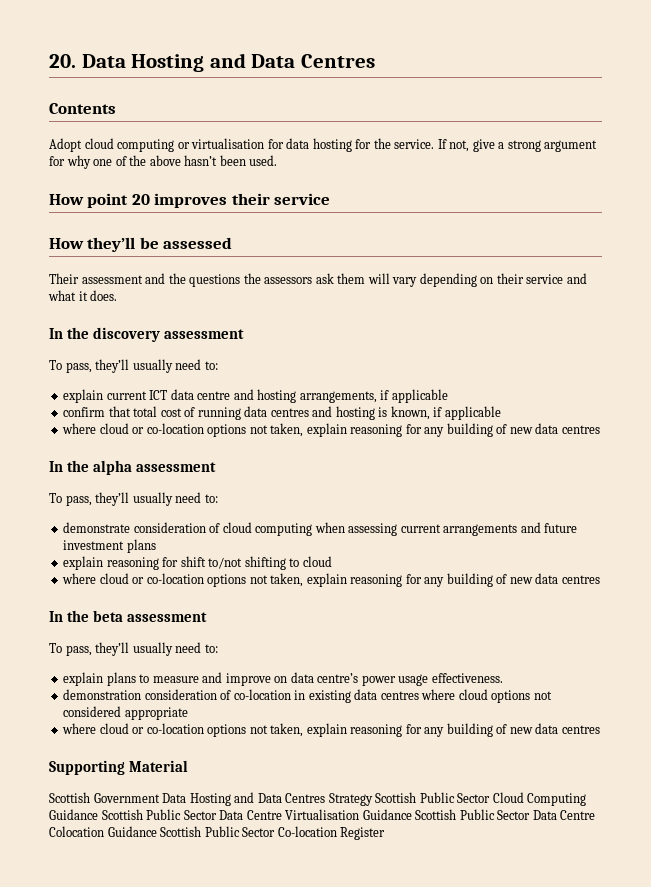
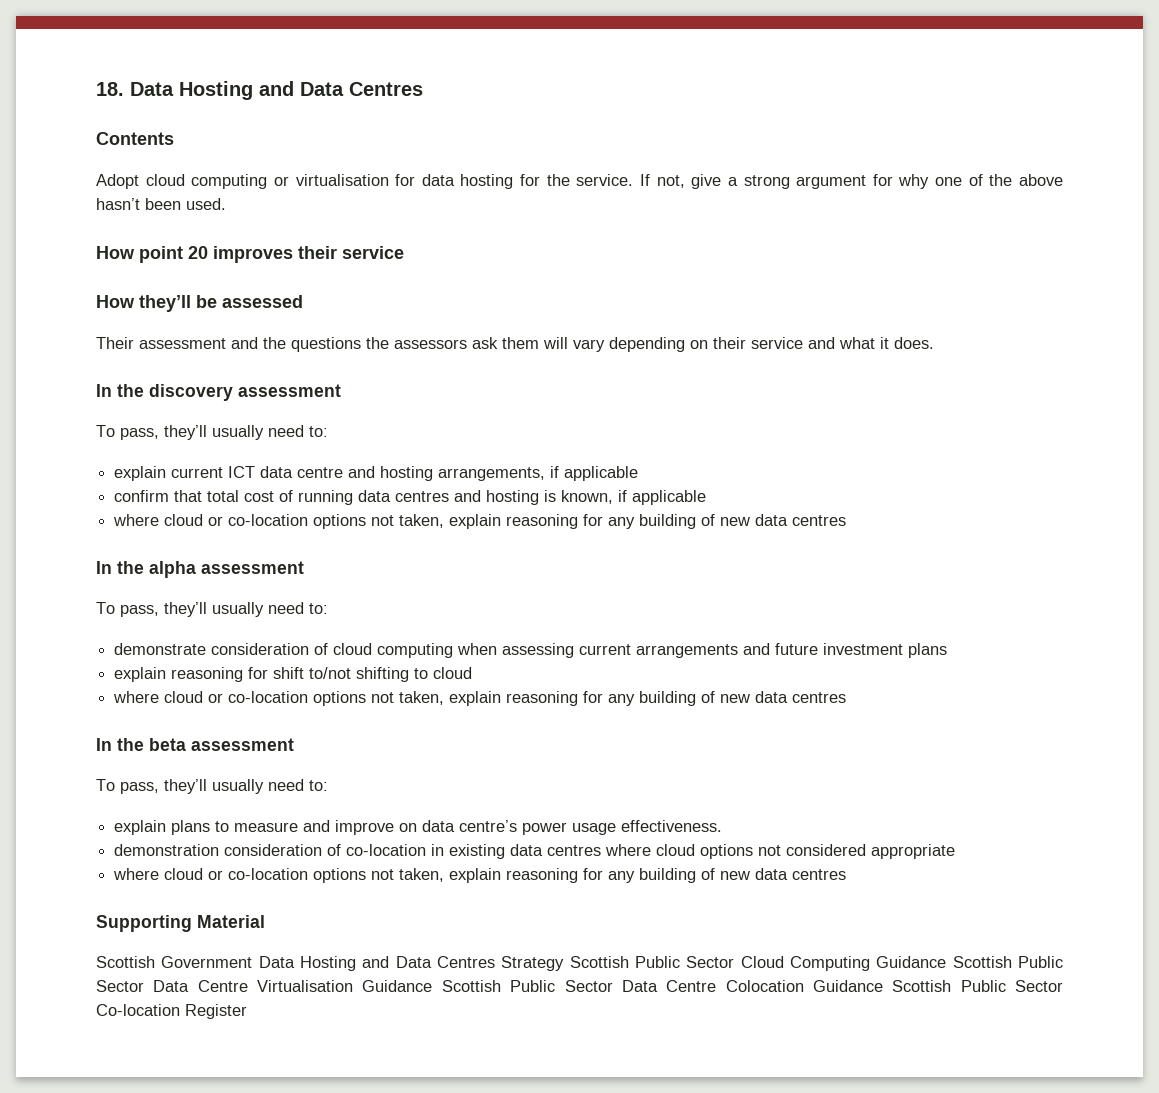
- 20. Data Hosting and Data Centres
+ 18. Data Hosting and Data Centres

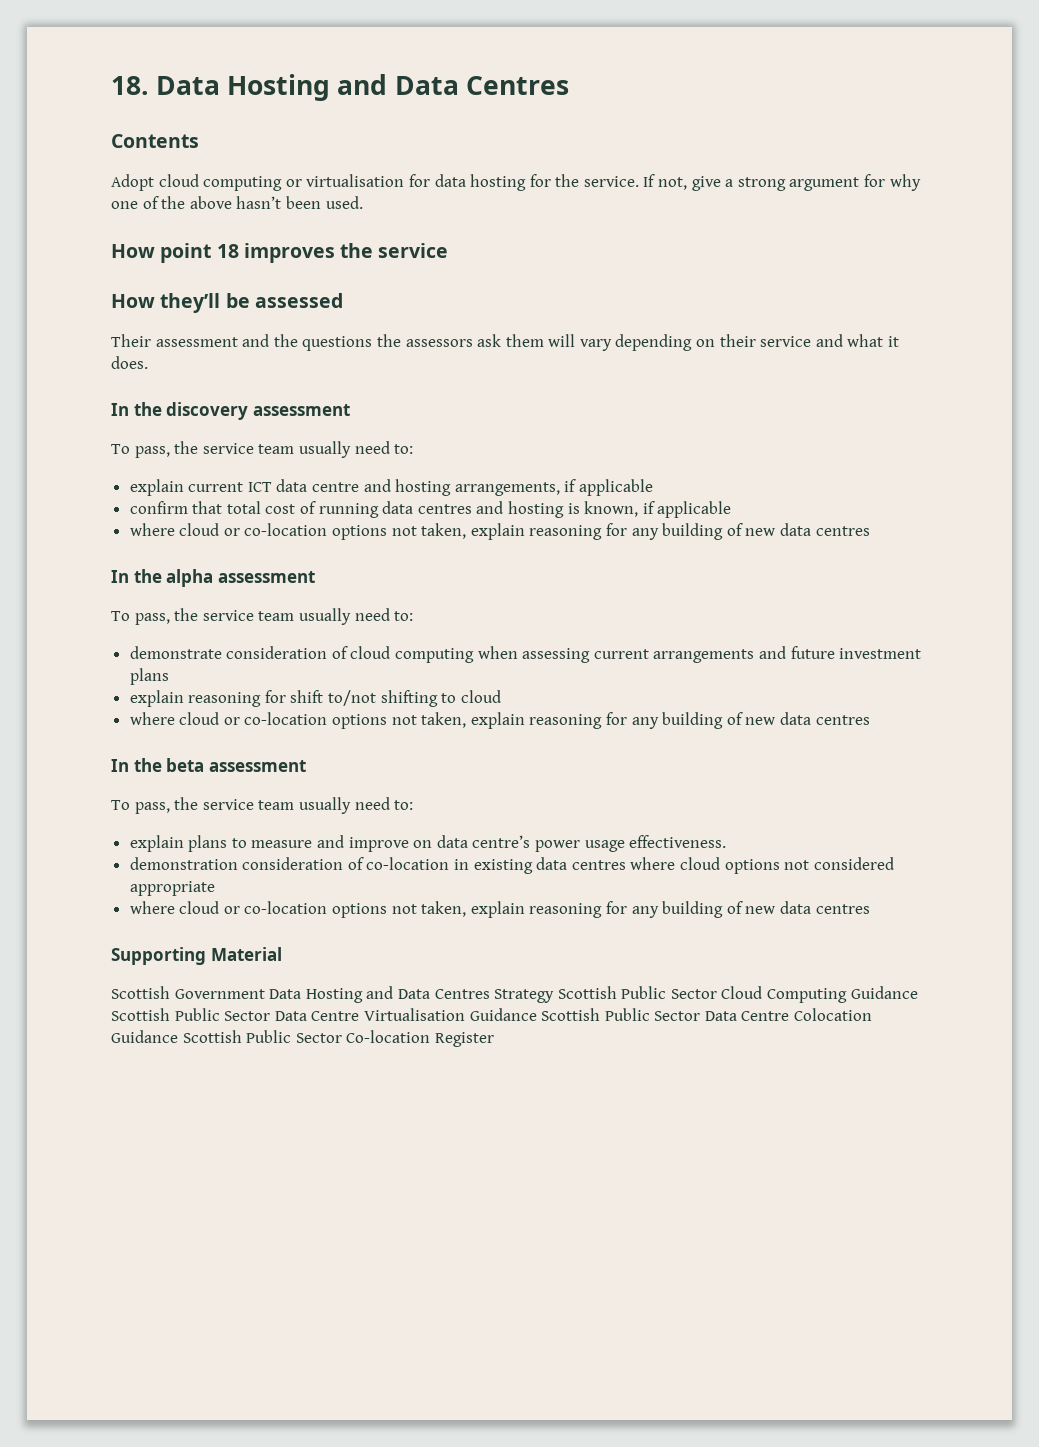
- How point 20 improves their service
+ How point 18 improves the service
  In the discovery assessment
- To pass, they’ll usually need to:
+ To pass, the service team usually need to:
  In the alpha assessment
- To pass, they’ll usually need to:
+ To pass, the service team usually need to:
  In the beta assessment
- To pass, they’ll usually need to:
+ To pass, the service team usually need to:

